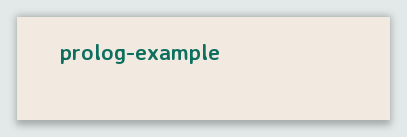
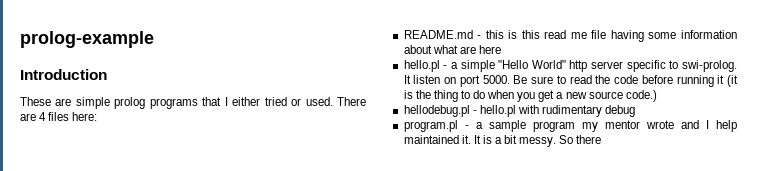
+ Introduction
+ These are simple prolog programs that I either tried or used. There are 4 files here:
+ README.md - this is this read me file having some information about what are here
+ hello.pl - a simple "Hello World" http server specific to swi-prolog. It listen on port 5000. Be sure to read the code before running it (it is the thing to do when you get a new source code.)
+ hellodebug.pl - hello.pl with rudimentary debug
+ program.pl - a sample program my mentor wrote and I help maintained it. It is a bit messy. So there

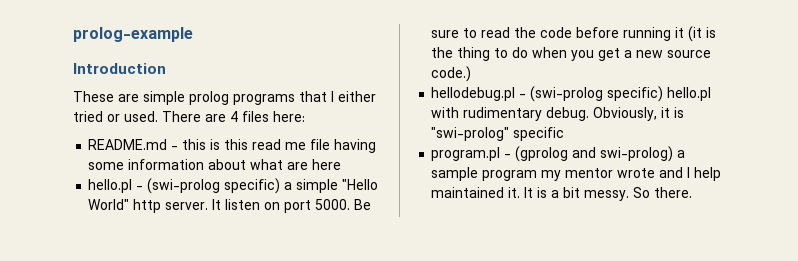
- hello.pl - a simple "Hello World" http server specific to swi-prolog.
+ hello.pl - (swi-prolog specific) a simple "Hello World" http server.
- hellodebug.pl - hello.pl with rudimentary debug
+ hellodebug.pl - (swi-prolog specific) hello.pl with rudimentary debug. Obviously, it is "swi-prolog" specific
- program.pl - a sample program my mentor wrote and I help maintained it.
+ program.pl - (gprolog and swi-prolog) a sample program my mentor wrote and I help maintained it.
- So there
+ So there.

